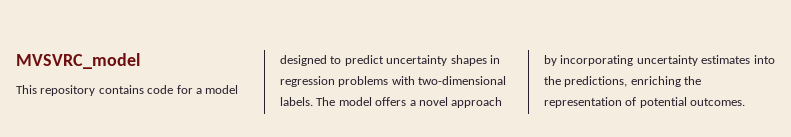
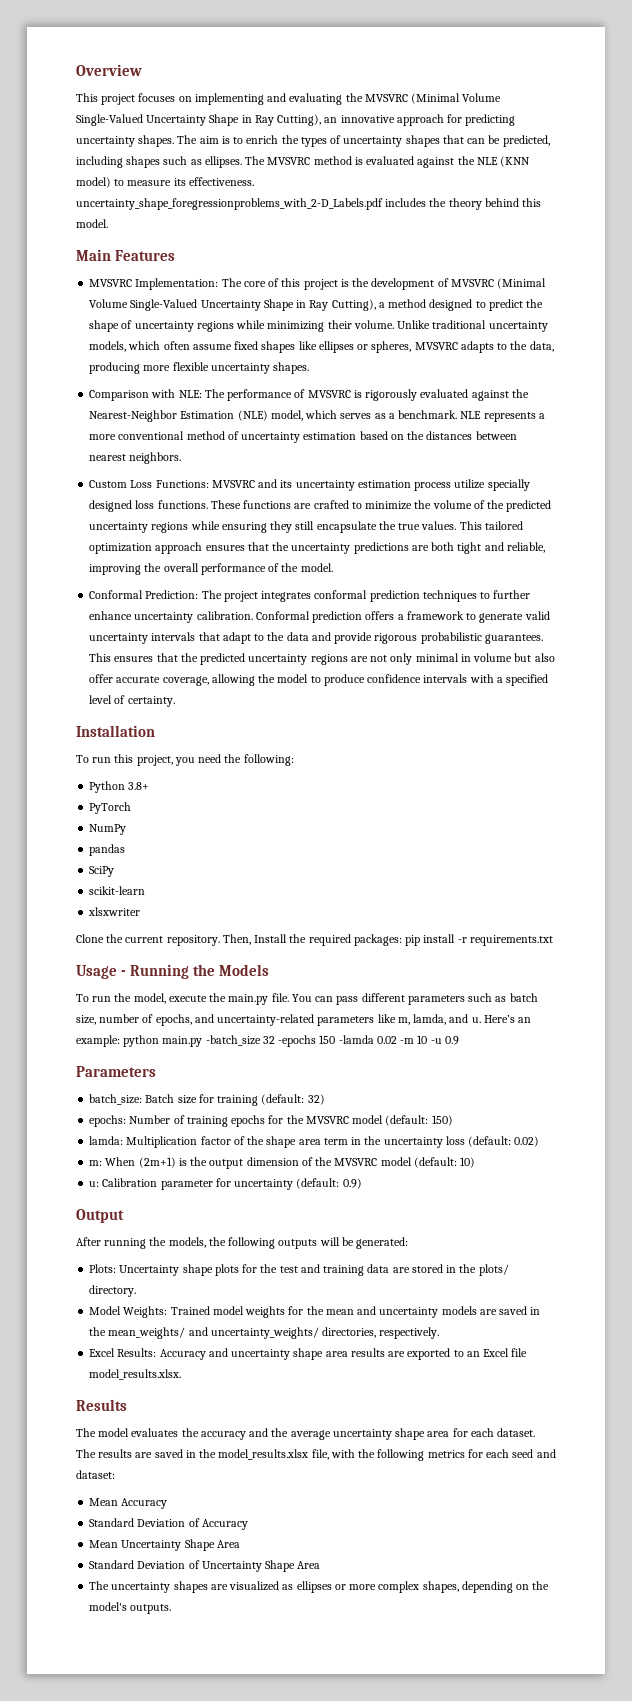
- MVSVRC_model
- This repository contains code for a model designed to predict uncertainty shapes in regression problems with two-dimensional labels. The model offers a novel approach by incorporating uncertainty estimates into the predictions, enriching the representation of potential outcomes.
+ Overview
+ This project focuses on implementing and evaluating the MVSVRC (Minimal Volume Single-Valued Uncertainty Shape in Ray Cutting), an innovative approach for predicting uncertainty shapes. The aim is to enrich the types of uncertainty shapes that can be predicted, including shapes such as ellipses. The MVSVRC method is evaluated against the NLE (KNN model) to measure its effectiveness. uncertainty_shape_foregressionproblems_with_2-D_Labels.pdf includes the theory behind this model.
+ Main Features
+ MVSVRC Implementation: The core of this project is the development of MVSVRC (Minimal Volume Single-Valued Uncertainty Shape in Ray Cutting), a method designed to predict the shape of uncertainty regions while minimizing their volume. Unlike traditional uncertainty models, which often assume fixed shapes like ellipses or spheres, MVSVRC adapts to the data, producing more flexible uncertainty shapes.
+ Comparison with NLE: The performance of MVSVRC is rigorously evaluated against the Nearest-Neighbor Estimation (NLE) model, which serves as a benchmark. NLE represents a more conventional method of uncertainty estimation based on the distances between nearest neighbors.
+ Custom Loss Functions: MVSVRC and its uncertainty estimation process utilize specially designed loss functions. These functions are crafted to minimize the volume of the predicted uncertainty regions while ensuring they still encapsulate the true values. This tailored optimization approach ensures that the uncertainty predictions are both tight and reliable, improving the overall performance of the model.
+ Conformal Prediction: The project integrates conformal prediction techniques to further enhance uncertainty calibration. Conformal prediction offers a framework to generate valid uncertainty intervals that adapt to the data and provide rigorous probabilistic guarantees. This ensures that the predicted uncertainty regions are not only minimal in volume but also offer accurate coverage, allowing the model to produce confidence intervals with a specified level of certainty.
+ Installation
+ To run this project, you need the following:
+ Python 3.8+
+ PyTorch
+ NumPy
+ pandas
+ SciPy
+ scikit-learn
+ xlsxwriter
+ Clone the current repository. Then, Install the required packages: pip install -r requirements.txt
+ Usage - Running the Models
+ To run the model, execute the main.py file. You can pass different parameters such as batch size, number of epochs, and uncertainty-related parameters like m, lamda, and u. Here’s an example: python main.py -batch_size 32 -epochs 150 -lamda 0.02 -m 10 -u 0.9
+ Parameters
+ batch_size: Batch size for training (default: 32)
+ epochs: Number of training epochs for the MVSVRC model (default: 150)
+ lamda: Multiplication factor of the shape area term in the uncertainty loss (default: 0.02)
+ m: When (2m+1) is the output dimension of the MVSVRC model (default: 10)
+ u: Calibration parameter for uncertainty (default: 0.9)
+ Output
+ After running the models, the following outputs will be generated:
+ Plots: Uncertainty shape plots for the test and training data are stored in the plots/ directory.
+ Model Weights: Trained model weights for the mean and uncertainty models are saved in the mean_weights/ and uncertainty_weights/ directories, respectively.
+ Excel Results: Accuracy and uncertainty shape area results are exported to an Excel file model_results.xlsx.
+ Results
+ The model evaluates the accuracy and the average uncertainty shape area for each dataset. The results are saved in the model_results.xlsx file, with the following metrics for each seed and dataset:
+ Mean Accuracy
+ Standard Deviation of Accuracy
+ Mean Uncertainty Shape Area
+ Standard Deviation of Uncertainty Shape Area
+ The uncertainty shapes are visualized as ellipses or more complex shapes, depending on the model's outputs.

